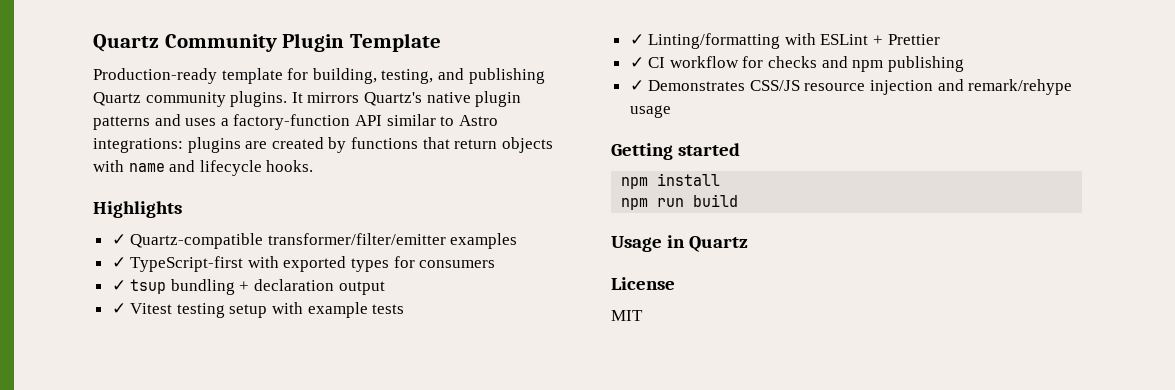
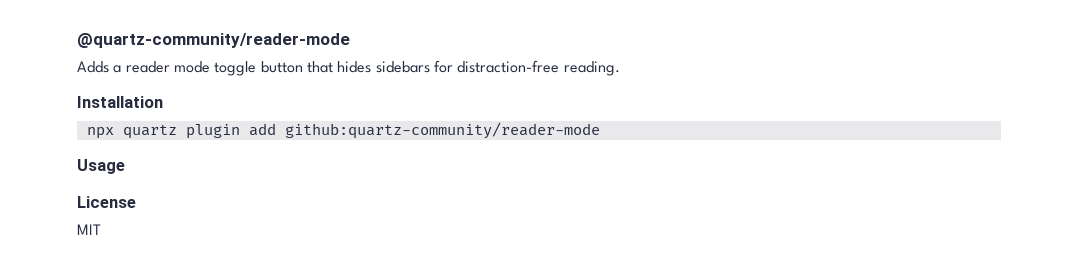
- Quartz Community Plugin Template
- Production-ready template for building, testing, and publishing Quartz community plugins. It mirrors Quartz's native plugin patterns and uses a factory-function API similar to Astro integrations: plugins are created by functions that return objects with name and lifecycle hooks.
- Highlights
- ✓ Quartz-compatible transformer/filter/emitter examples
- ✓ TypeScript-first with exported types for consumers
- ✓ tsup bundling + declaration output
- ✓ Vitest testing setup with example tests
- ✓ Linting/formatting with ESLint + Prettier
- ✓ CI workflow for checks and npm publishing
- ✓ Demonstrates CSS/JS resource injection and remark/rehype usage
- Getting started
- npm install
- npm run build
+ @quartz-community/reader-mode
+ Adds a reader mode toggle button that hides sidebars for distraction-free reading.
+ Installation
+ npx quartz plugin add github:quartz-community/reader-mode
- Usage in Quartz
+ Usage

